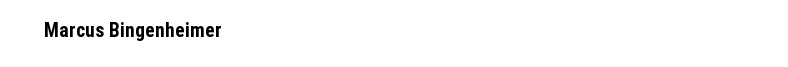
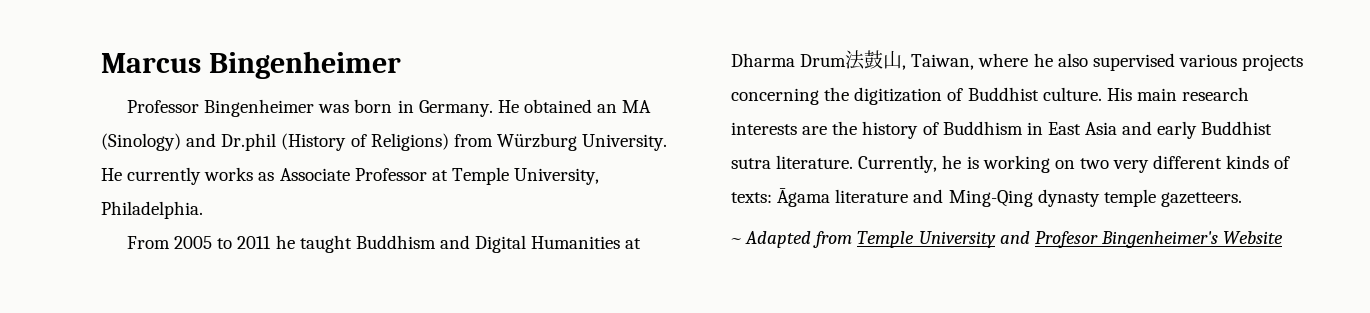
+ Professor Bingenheimer was born in Germany. He obtained an MA (Sinology) and Dr.phil (History of Religions) from Würzburg University. He currently works as Associate Professor at Temple University, Philadelphia.
+ From 2005 to 2011 he taught Buddhism and Digital Humanities at Dharma Drum法鼓山, Taiwan, where he also supervised various projects concerning the digitization of Buddhist culture. His main research interests are the history of Buddhism in East Asia and early Buddhist sutra literature. Currently, he is working on two very different kinds of texts: Āgama literature and Ming-Qing dynasty temple gazetteers.
+ ~ Adapted from Temple University and Profesor Bingenheimer's Website

